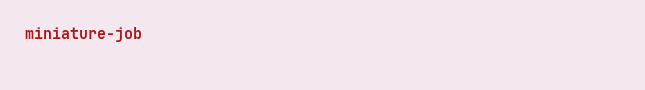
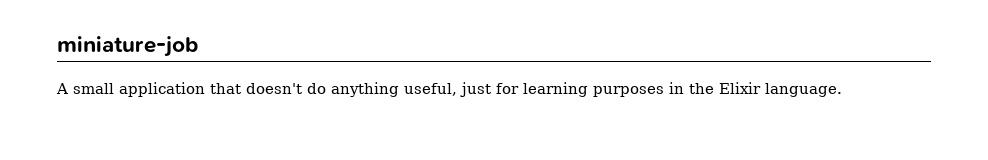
+ A small application that doesn't do anything useful, just for learning purposes in the Elixir language.

